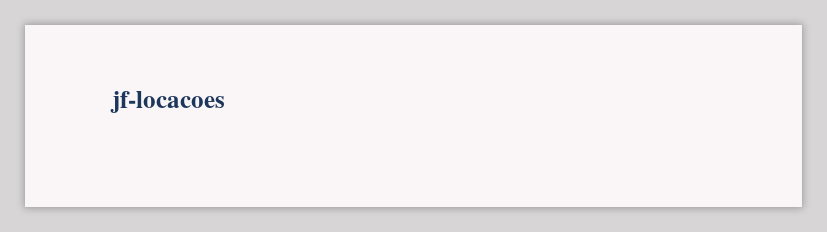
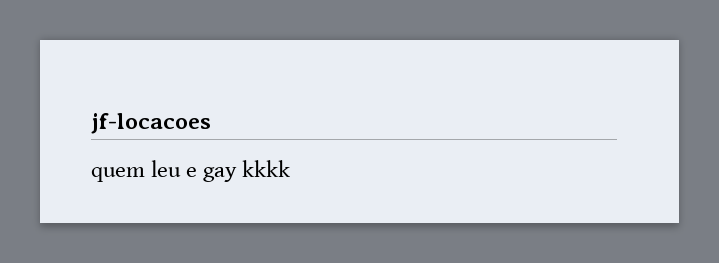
+ quem leu e gay kkkk

